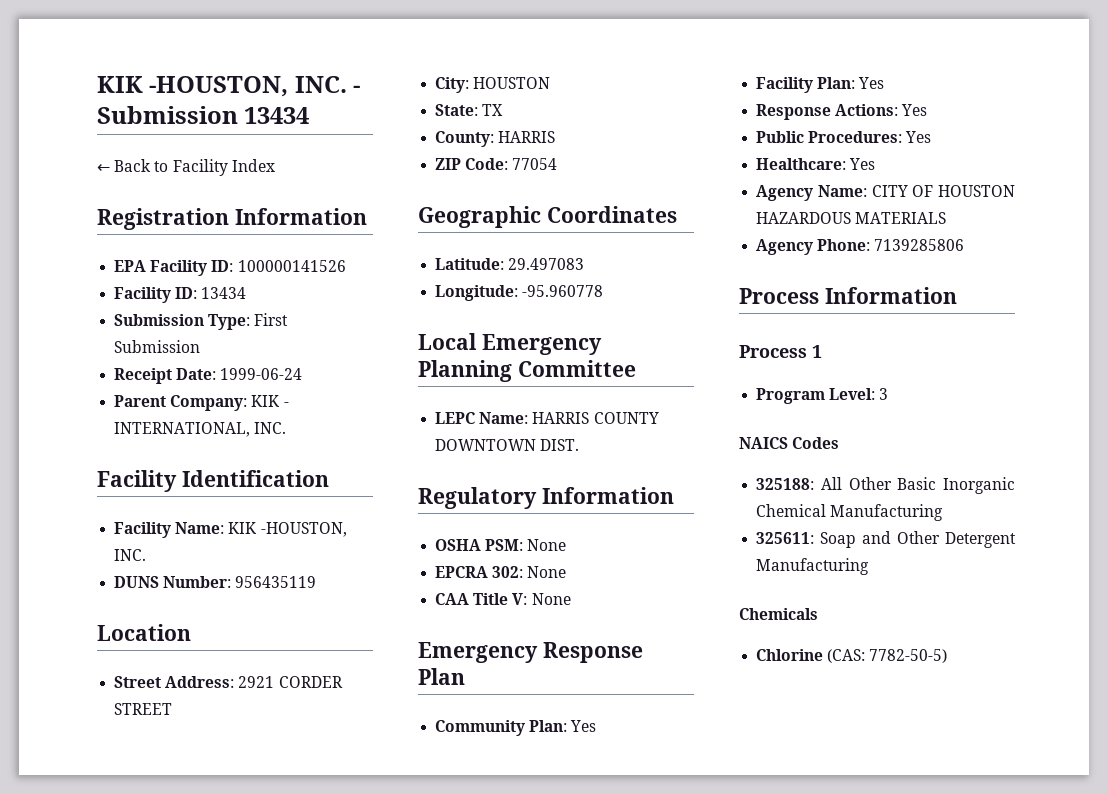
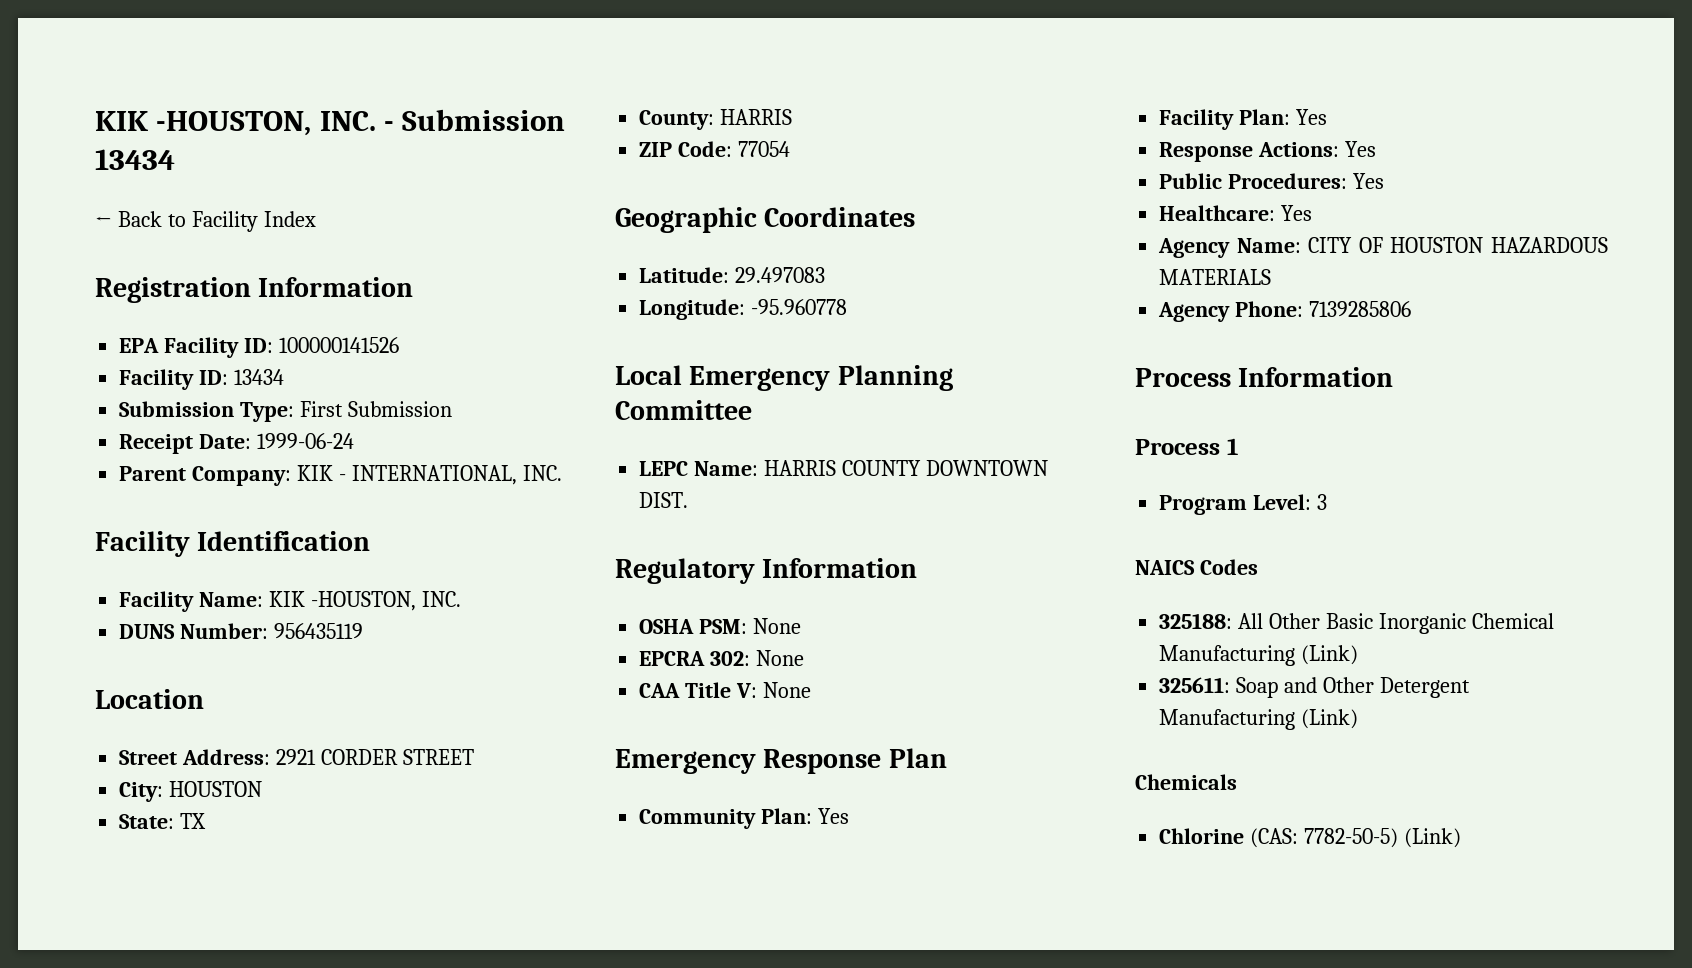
- 325188: All Other Basic Inorganic Chemical Manufacturing
+ 325188: All Other Basic Inorganic Chemical Manufacturing (Link)
- 325611: Soap and Other Detergent Manufacturing
+ 325611: Soap and Other Detergent Manufacturing (Link)
- Chlorine (CAS: 7782-50-5)
+ Chlorine (CAS: 7782-50-5) (Link)

